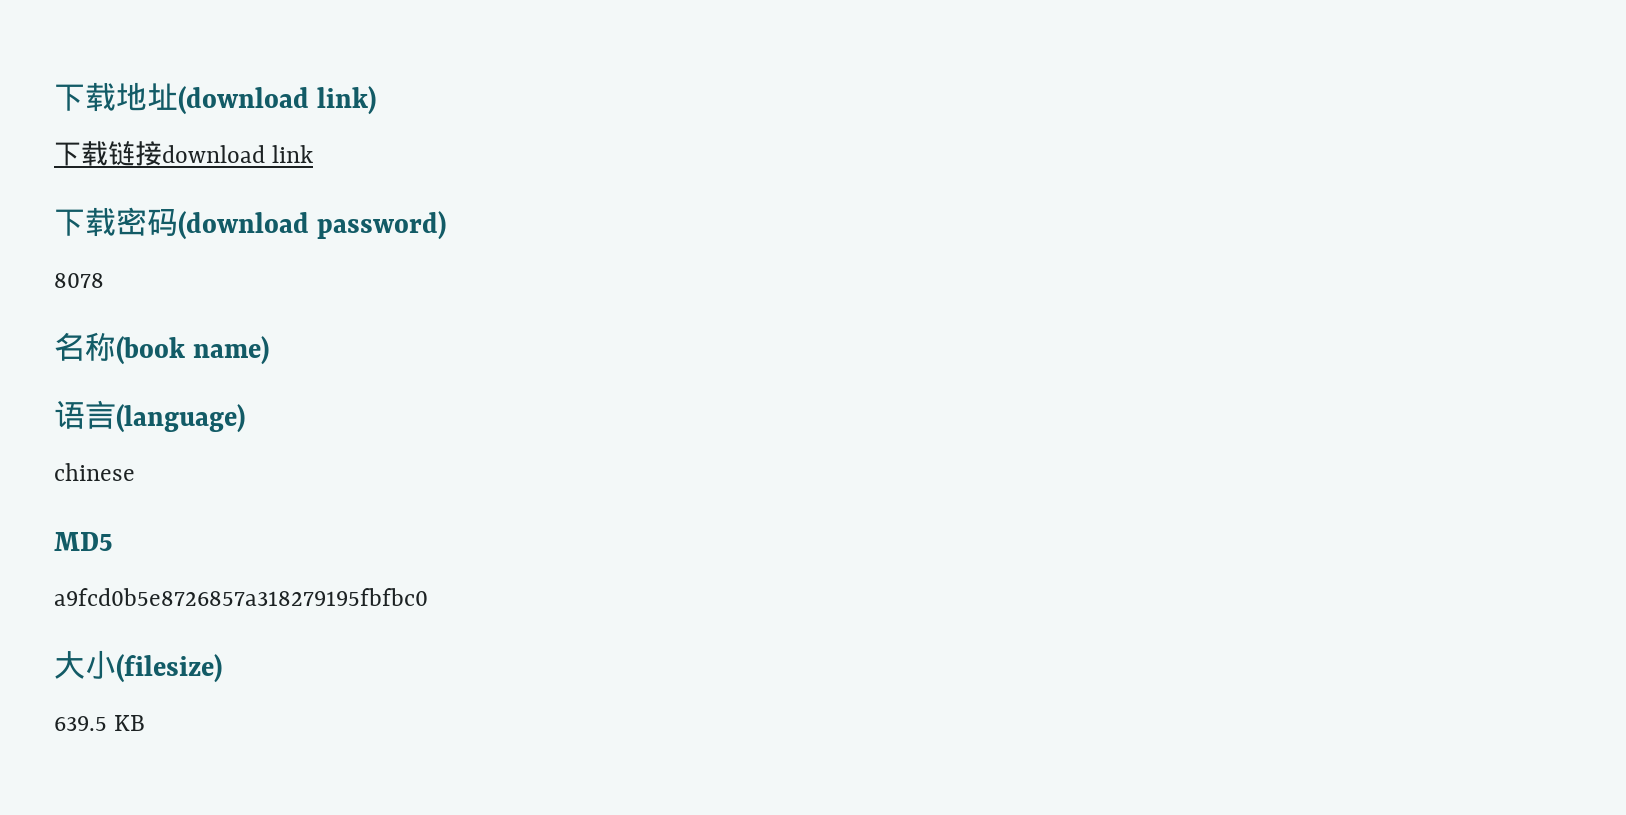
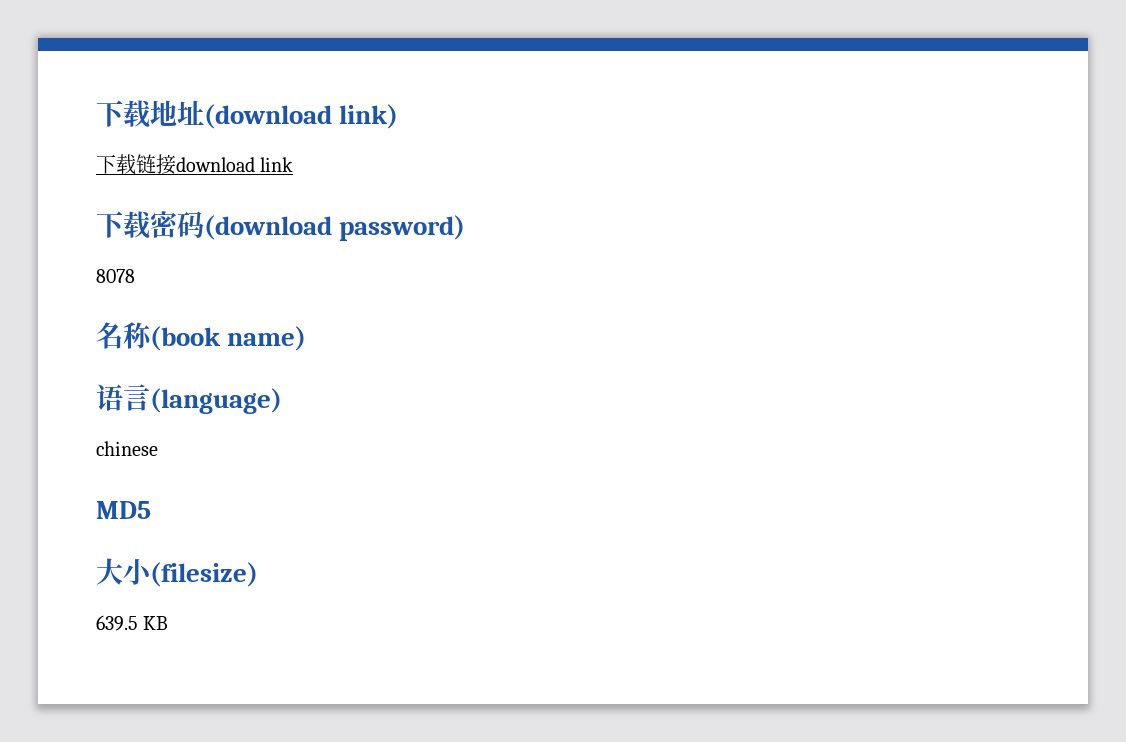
- a9fcd0b5e8726857a318279195fbfbc0

